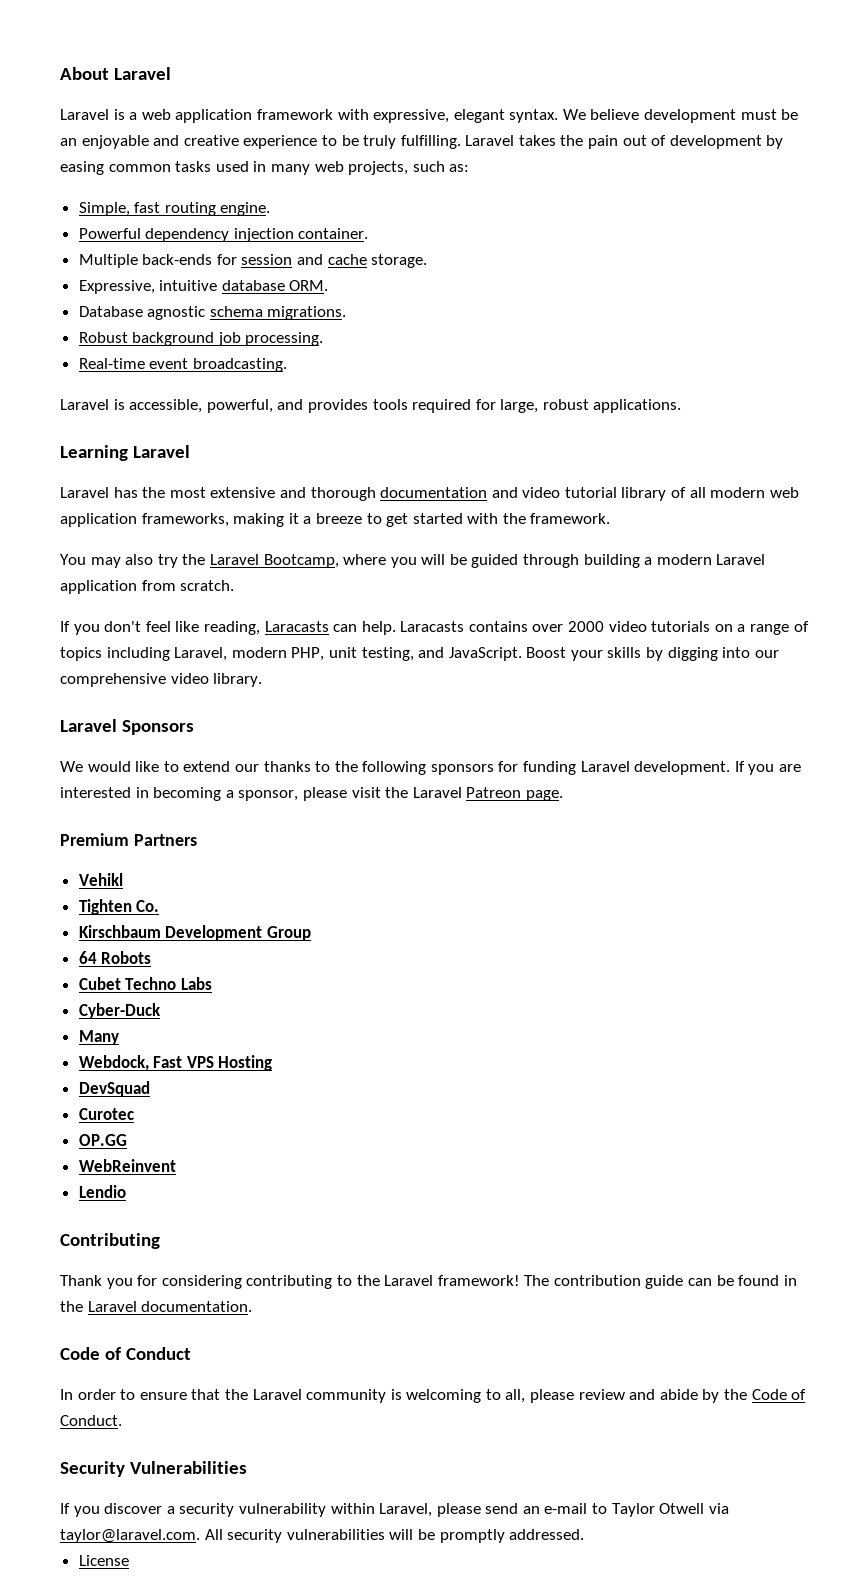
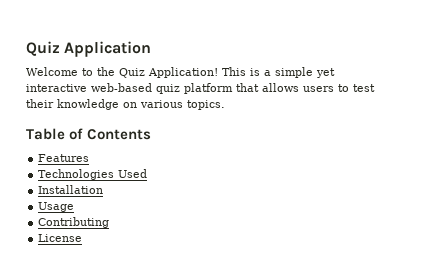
- About Laravel
- Laravel is a web application framework with expressive, elegant syntax. We believe development must be an enjoyable and creative experience to be truly fulfilling. Laravel takes the pain out of development by easing common tasks used in many web projects, such as:
- Simple, fast routing engine.
- Powerful dependency injection container.
- Multiple back-ends for session and cache storage.
- Expressive, intuitive database ORM.
- Database agnostic schema migrations.
- Robust background job processing.
- Real-time event broadcasting.
- Laravel is accessible, powerful, and provides tools required for large, robust applications.
- Learning Laravel
- Laravel has the most extensive and thorough documentation and video tutorial library of all modern web application frameworks, making it a breeze to get started with the framework.
- You may also try the Laravel Bootcamp, where you will be guided through building a modern Laravel application from scratch.
- If you don't feel like reading, Laracasts can help. Laracasts contains over 2000 video tutorials on a range of topics including Laravel, modern PHP, unit testing, and JavaScript. Boost your skills by digging into our comprehensive video library.
- Laravel Sponsors
- We would like to extend our thanks to the following sponsors for funding Laravel development. If you are interested in becoming a sponsor, please visit the Laravel Patreon page.
- Premium Partners
- Vehikl
- Tighten Co.
- Kirschbaum Development Group
- 64 Robots
- Cubet Techno Labs
- Cyber-Duck
- Many
- Webdock, Fast VPS Hosting
- DevSquad
- Curotec
- OP.GG
- WebReinvent
- Lendio
+ Quiz Application
+ Welcome to the Quiz Application! This is a simple yet interactive web-based quiz platform that allows users to test their knowledge on various topics.
+ Table of Contents
+ Features
+ Technologies Used
+ Installation
+ Usage
  Contributing
- Thank you for considering contributing to the Laravel framework! The contribution guide can be found in the Laravel documentation.
- Code of Conduct
- In order to ensure that the Laravel community is welcoming to all, please review and abide by the Code of Conduct.
- Security Vulnerabilities
- If you discover a security vulnerability within Laravel, please send an e-mail to Taylor Otwell via taylor@laravel.com. All security vulnerabilities will be promptly addressed.

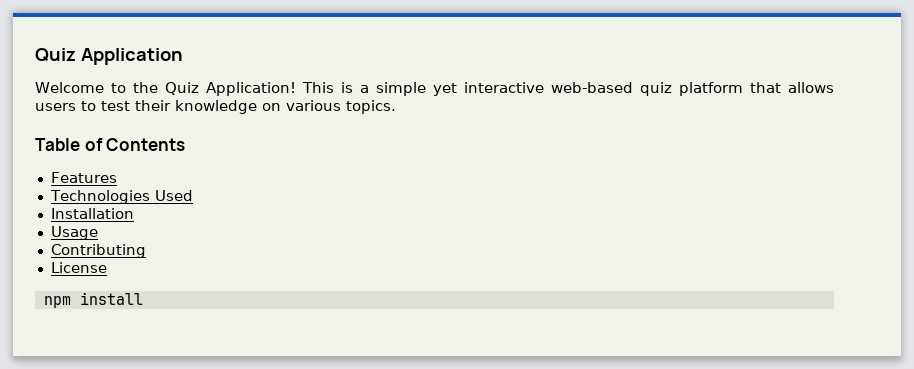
+ npm install

